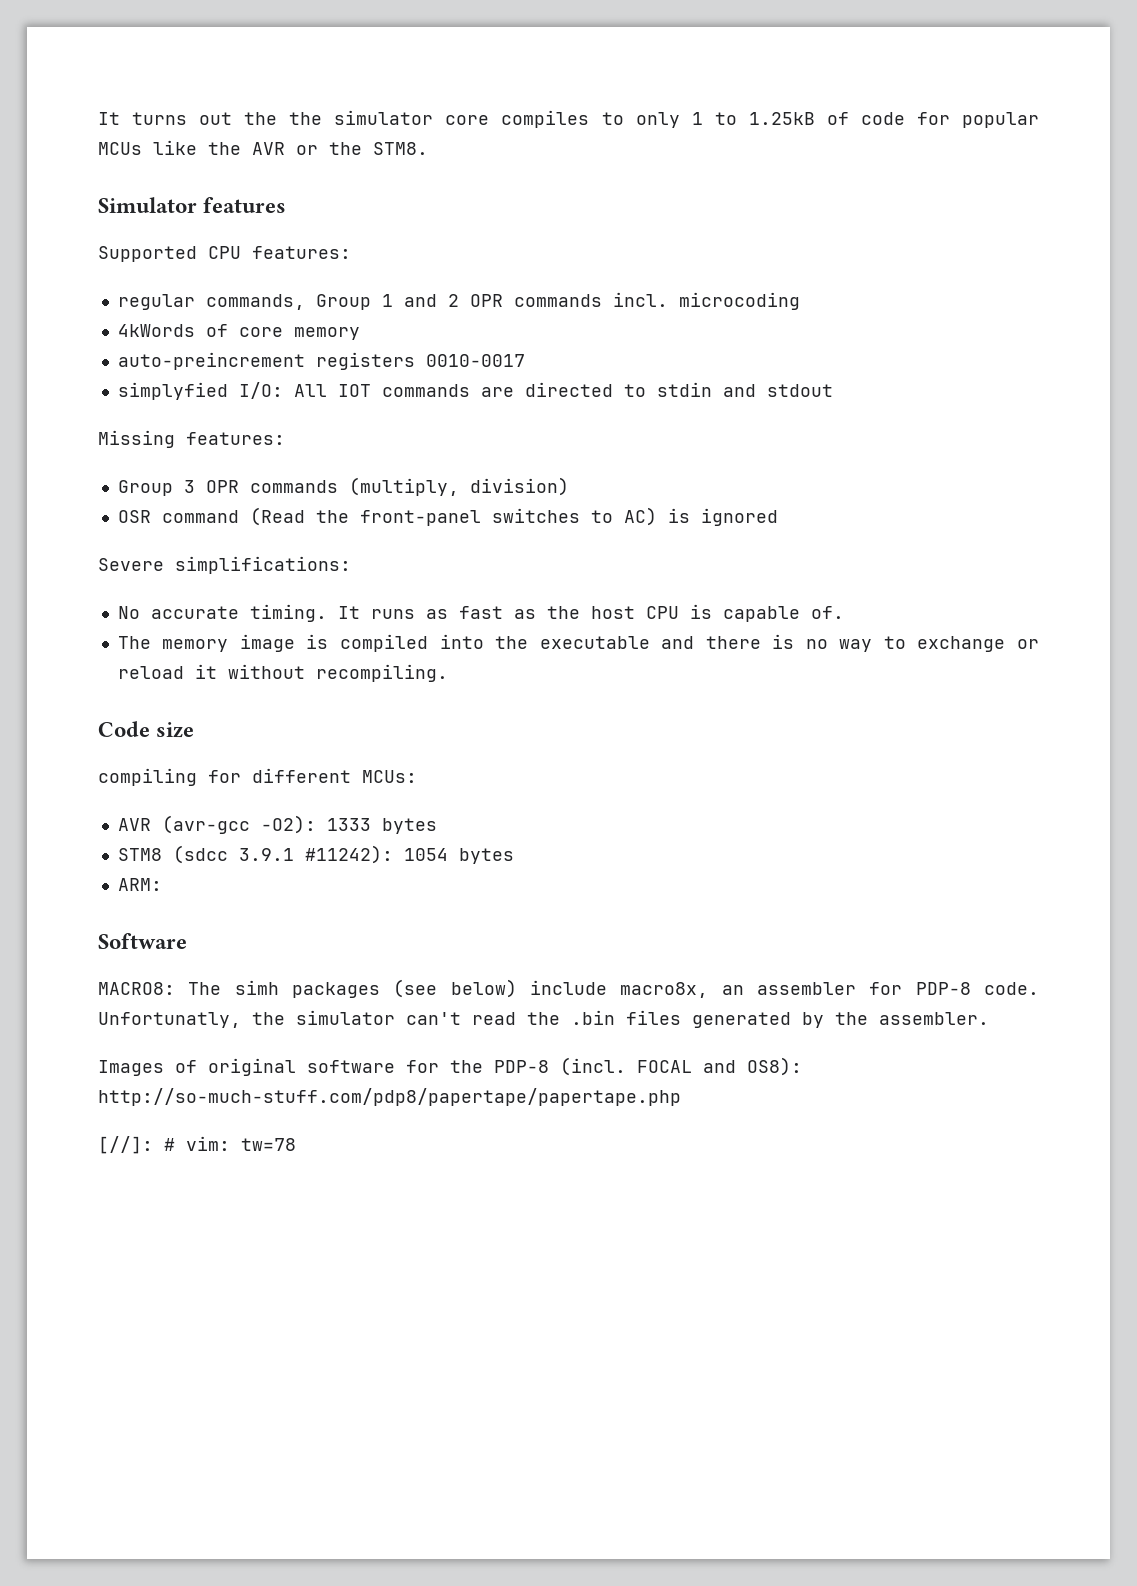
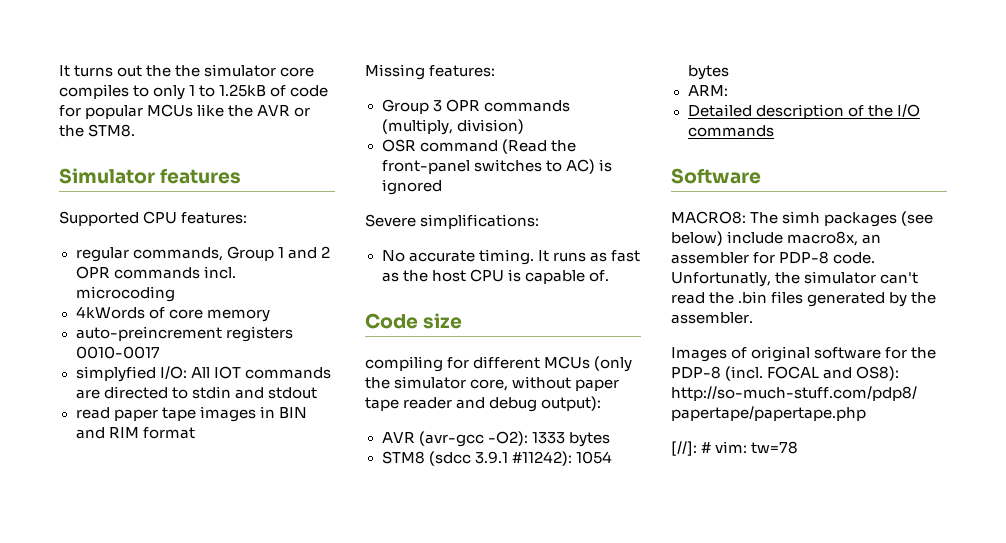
+ read paper tape images in BIN and RIM format
- The memory image is compiled into the executable and there is no way to exchange or reload it without recompiling.
- compiling for different MCUs:
+ compiling for different MCUs (only the simulator core, without paper tape reader and debug output):
+ Detailed description of the I/O commands

